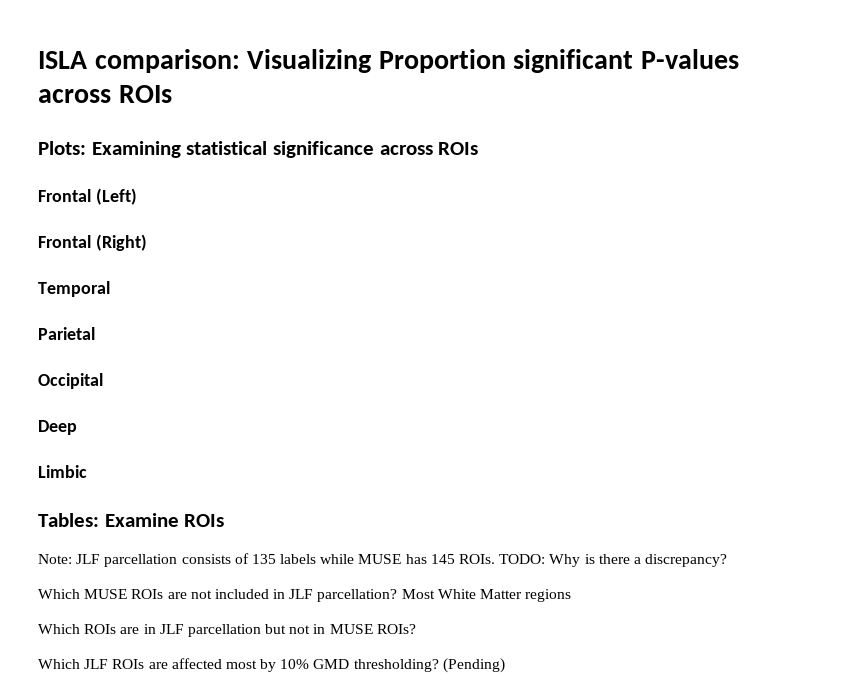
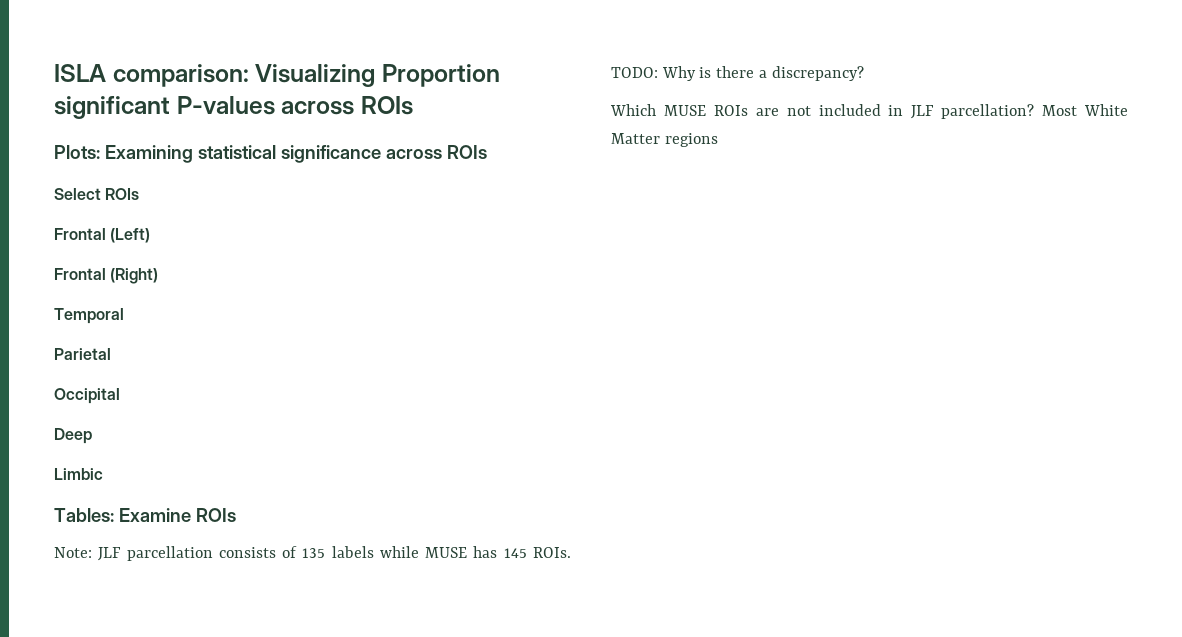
+ Select ROIs
- Which ROIs are in JLF parcellation but not in MUSE ROIs?
- Which JLF ROIs are affected most by 10% GMD thresholding? (Pending)

